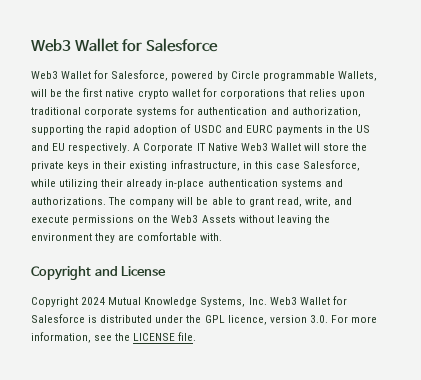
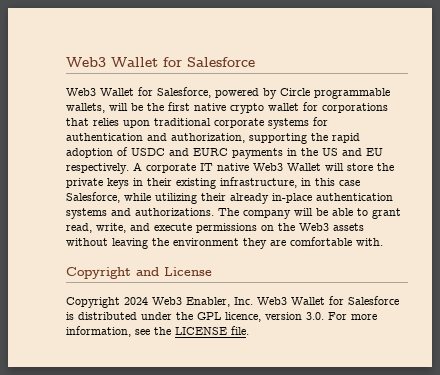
- Web3 Wallet for Salesforce, powered by Circle programmable Wallets, will be the first native crypto wallet for corporations that relies upon traditional corporate systems for authentication and authorization, supporting the rapid adoption of USDC and EURC payments in the US and EU respectively.
+ Web3 Wallet for Salesforce, powered by Circle programmable wallets, will be the first native crypto wallet for corporations that relies upon traditional corporate systems for authentication and authorization, supporting the rapid adoption of USDC and EURC payments in the US and EU respectively.
- A Corporate IT Native Web3 Wallet will store the private keys in their existing infrastructure, in this case Salesforce, while utilizing their already in-place authentication systems and authorizations.
+ A corporate IT native Web3 Wallet will store the private keys in their existing infrastructure, in this case Salesforce, while utilizing their already in-place authentication systems and authorizations.
- The company will be able to grant read, write, and execute permissions on the Web3 Assets without leaving the environment they are comfortable with.
+ The company will be able to grant read, write, and execute permissions on the Web3 assets without leaving the environment they are comfortable with.
- Copyright 2024 Mutual Knowledge Systems, Inc. Web3 Wallet for Salesforce is distributed under the GPL licence, version 3.0. For more information, see the LICENSE file.
+ Copyright 2024 Web3 Enabler, Inc. Web3 Wallet for Salesforce is distributed under the GPL licence, version 3.0. For more information, see the LICENSE file.

